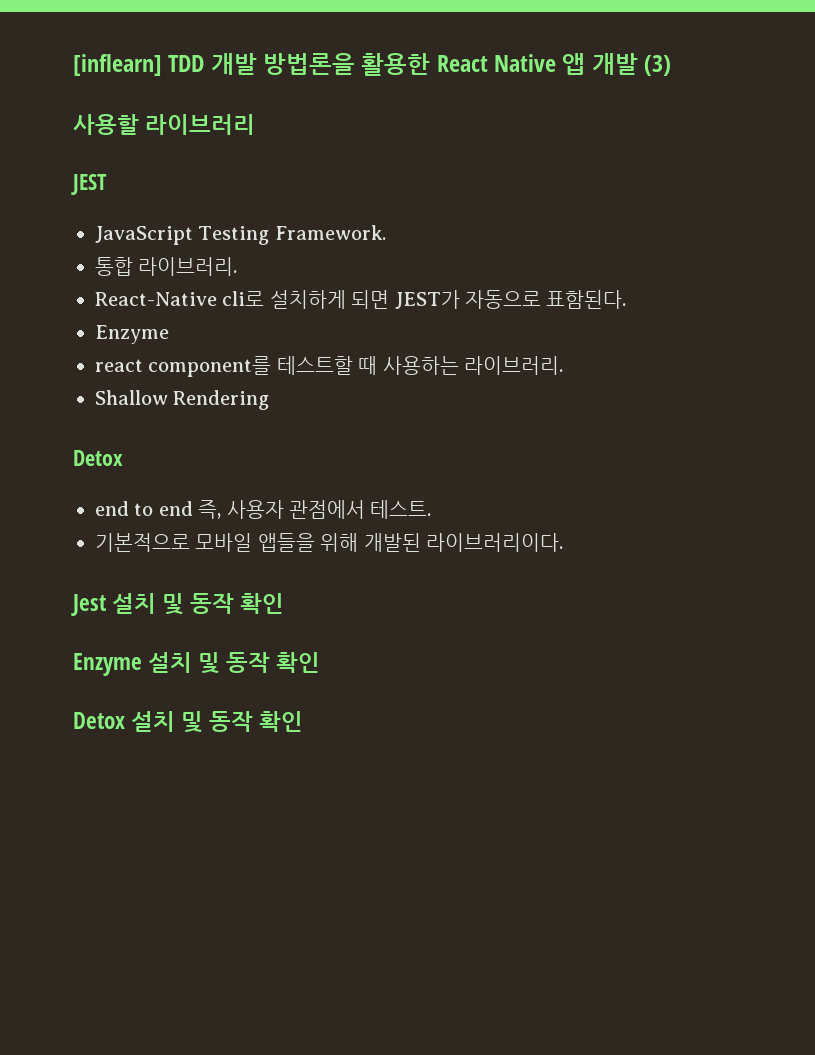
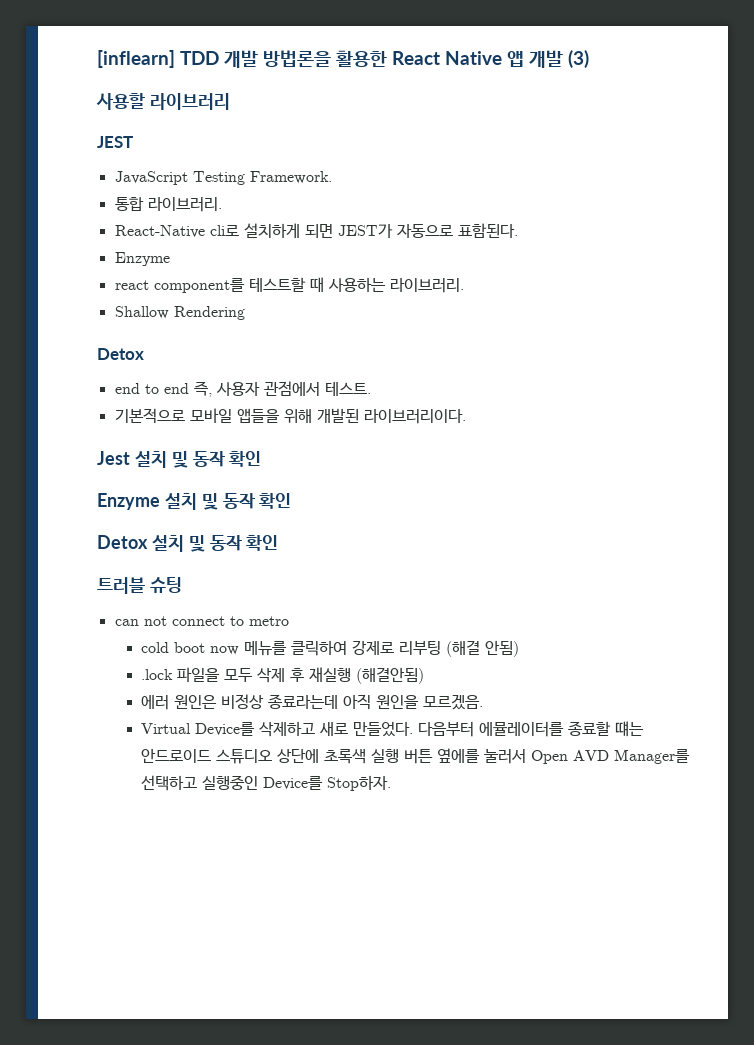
+ 트러블 슈팅
+ can not connect to metro
+ cold boot now 메뉴를 클릭하여 강제로 리부팅 (해결 안됨)
+ .lock 파일을 모두 삭제 후 재실행 (해결안됨)
+ 에러 원인은 비정상 종료라는데 아직 원인을 모르겠음.
+ Virtual Device를 삭제하고 새로 만들었다. 다음부터 에뮬레이터를 종료할 떄는 안드로이드 스튜디오 상단에 초록색 실행 버튼 옆에를 눌러서 Open AVD Manager를 선택하고 실행중인 Device를 Stop하자.

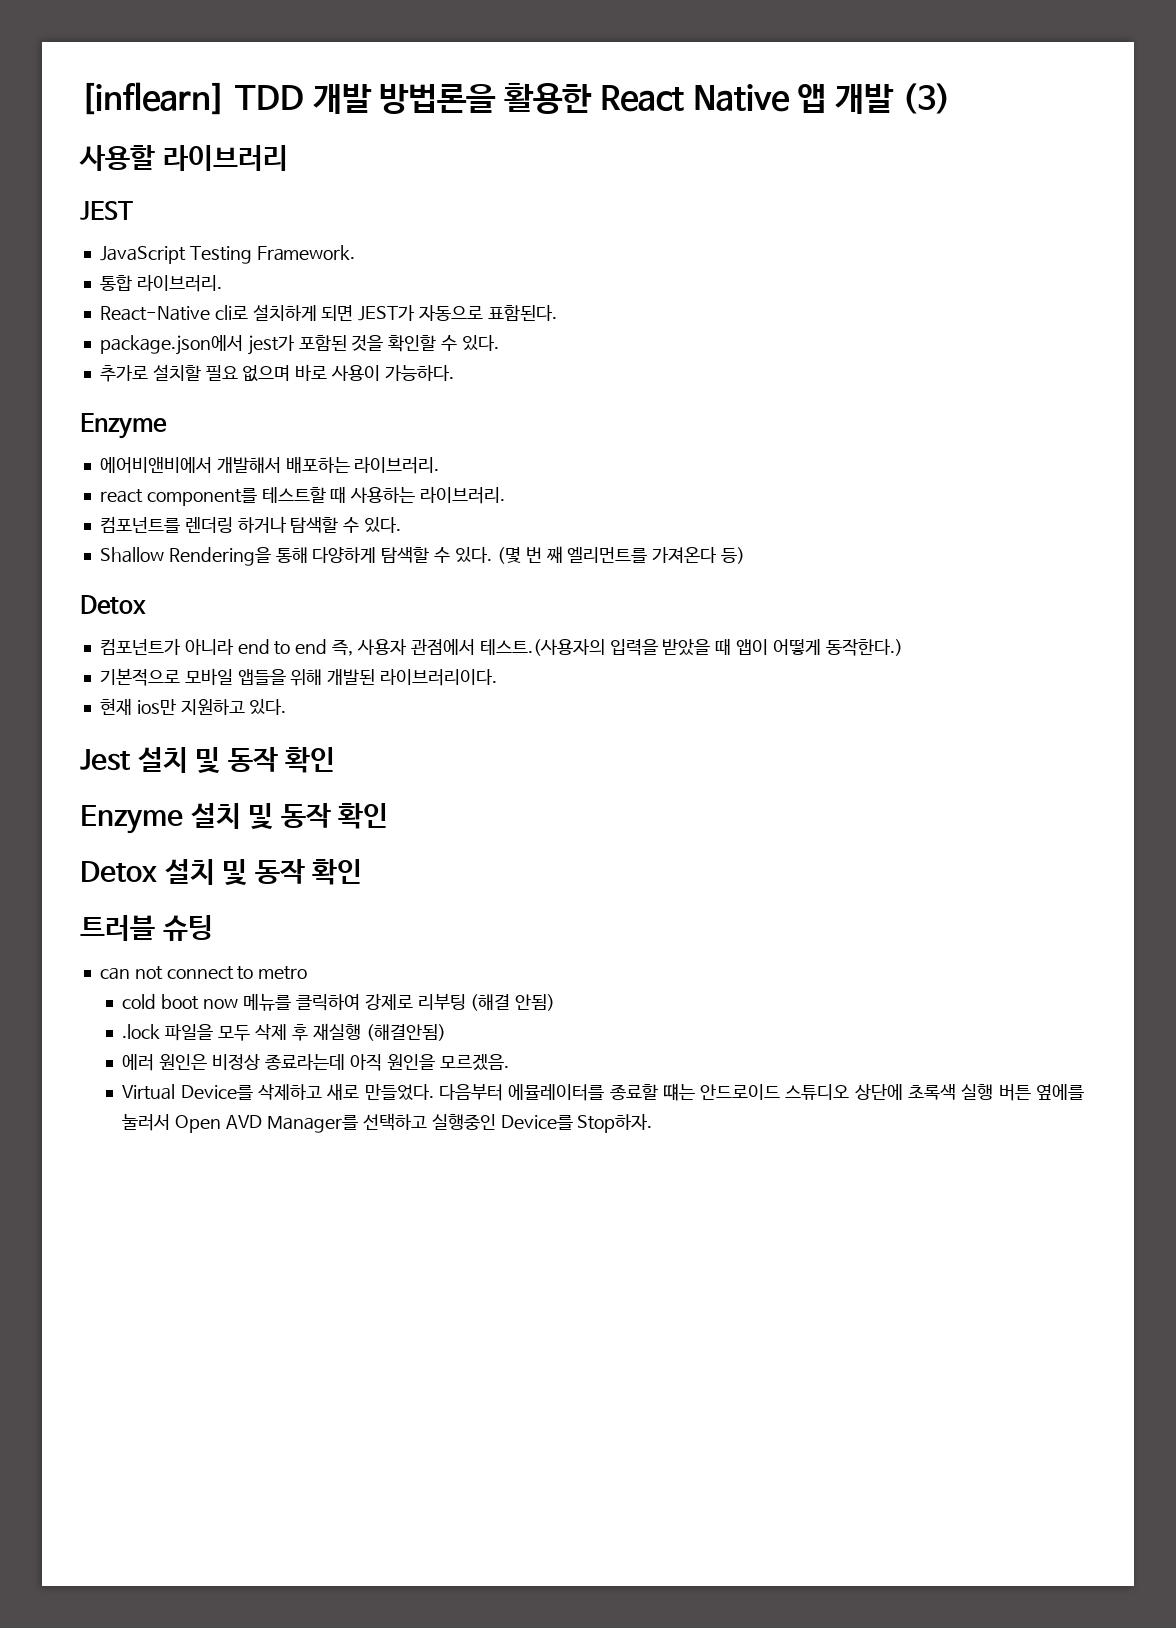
  React-Native cli로 설치하게 되면 JEST가 자동으로 표함된다.
+ package.json에서 jest가 포함된 것을 확인할 수 있다.
+ 추가로 설치할 필요 없으며 바로 사용이 가능하다.
  Enzyme
+ 에어비앤비에서 개발해서 배포하는 라이브러리.
- Shallow Rendering
+ 컴포넌트를 렌더링 하거나 탐색할 수 있다.
+ Shallow Rendering을 통해 다양하게 탐색할 수 있다. (몇 번 째 엘리먼트를 가져온다 등)
- end to end 즉, 사용자 관점에서 테스트.
+ 컴포넌트가 아니라 end to end 즉, 사용자 관점에서 테스트.(사용자의 입력을 받았을 때 앱이 어떻게 동작한다.)
+ 현재 ios만 지원하고 있다.

